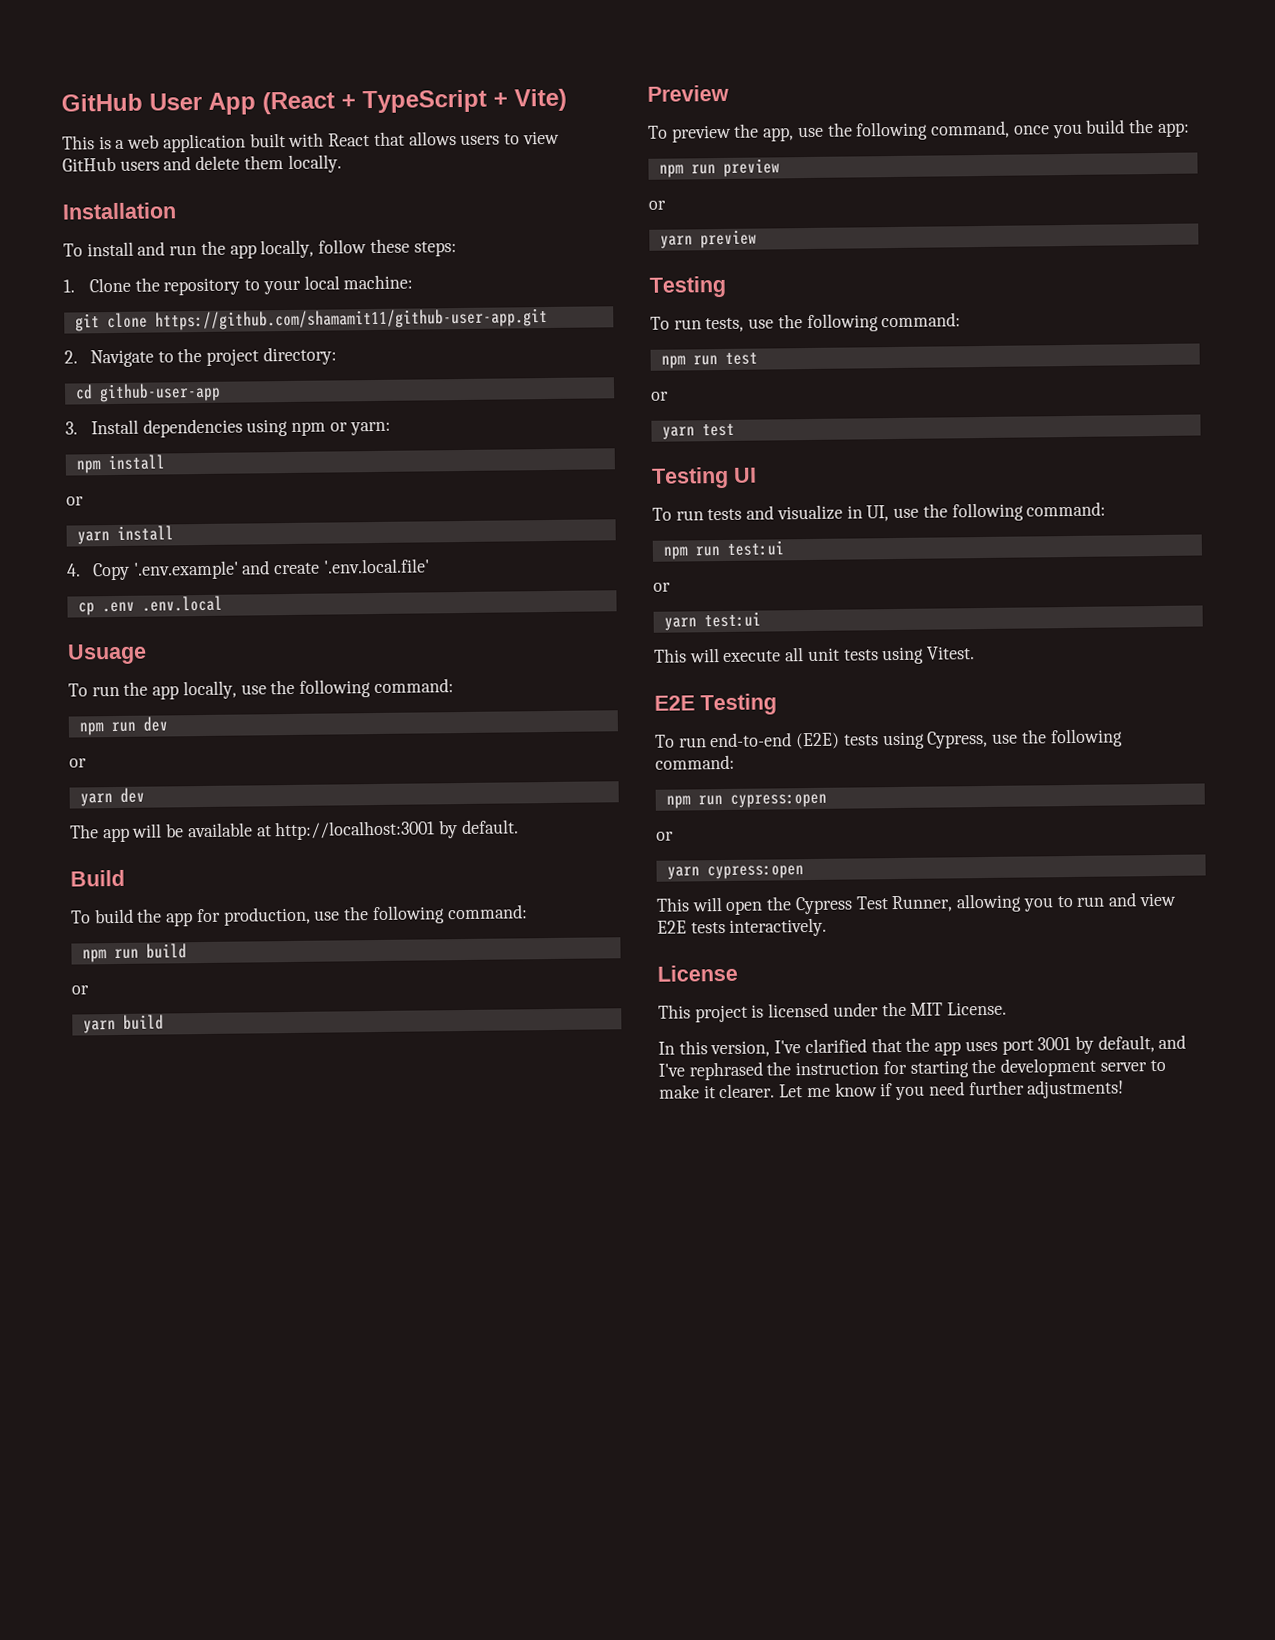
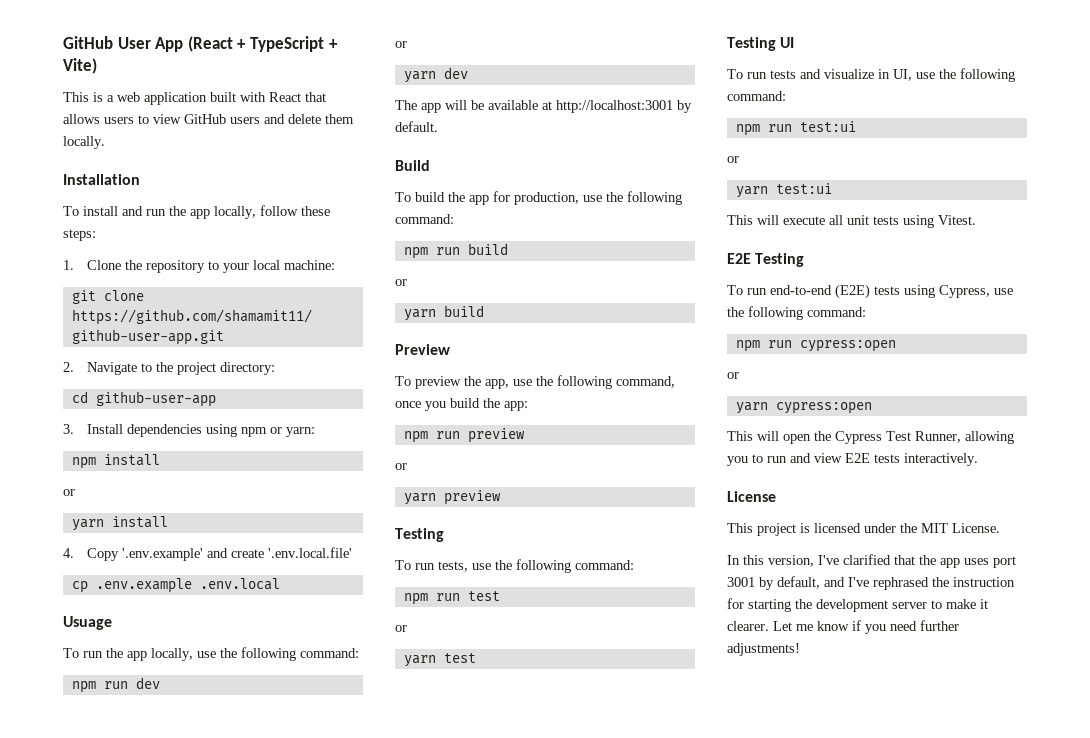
- cp .env .env.local
+ cp .env.example .env.local

